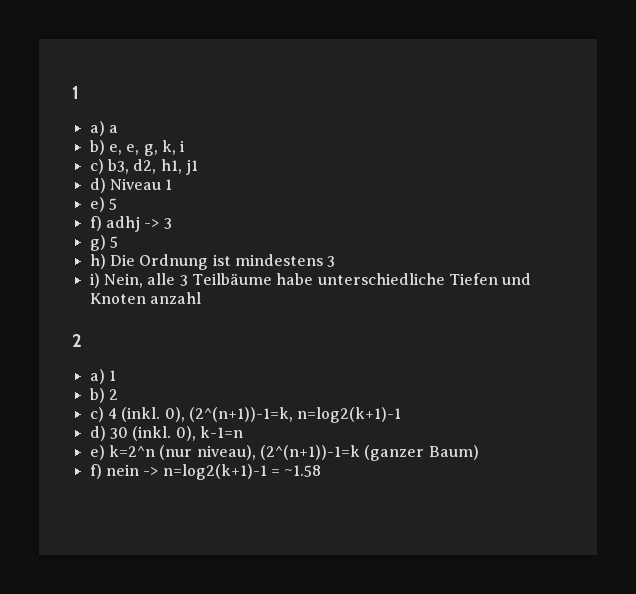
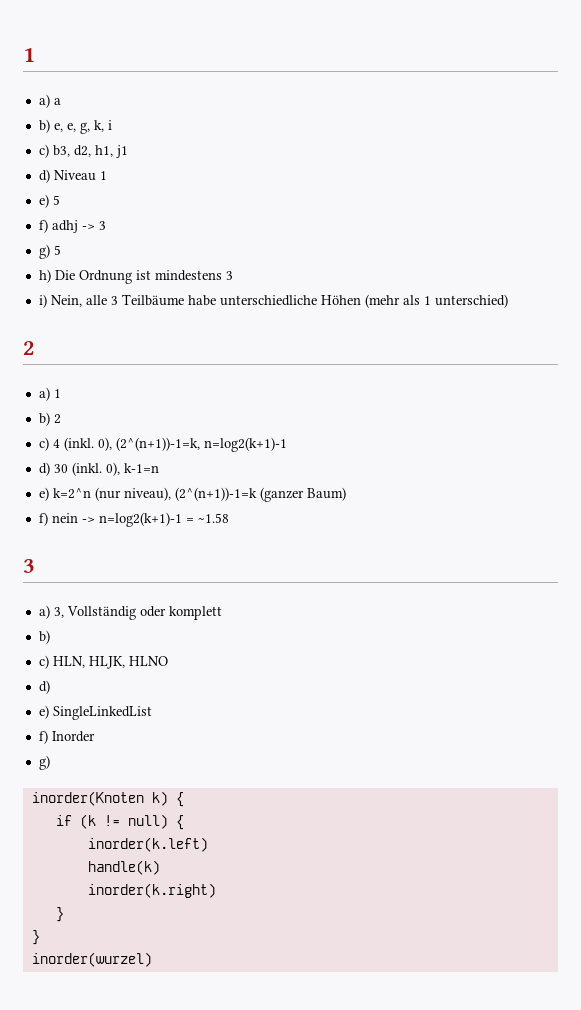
- i) Nein, alle 3 Teilbäume habe unterschiedliche Tiefen und Knoten anzahl
+ i) Nein, alle 3 Teilbäume habe unterschiedliche Höhen (mehr als 1 unterschied)
  f) nein -> n=log2(k+1)-1 = ~1.58
+ 3
+ a) 3, Vollständig oder komplett
+ b)
+ c) HLN, HLJK, HLNO
+ d)
+ e) SingleLinkedList
+ f) Inorder
+ g)
+ inorder(Knoten k) {
+ if (k != null) {
+ inorder(k.left)
+ handle(k)
+ inorder(k.right)
+ }
+ }
+ inorder(wurzel)

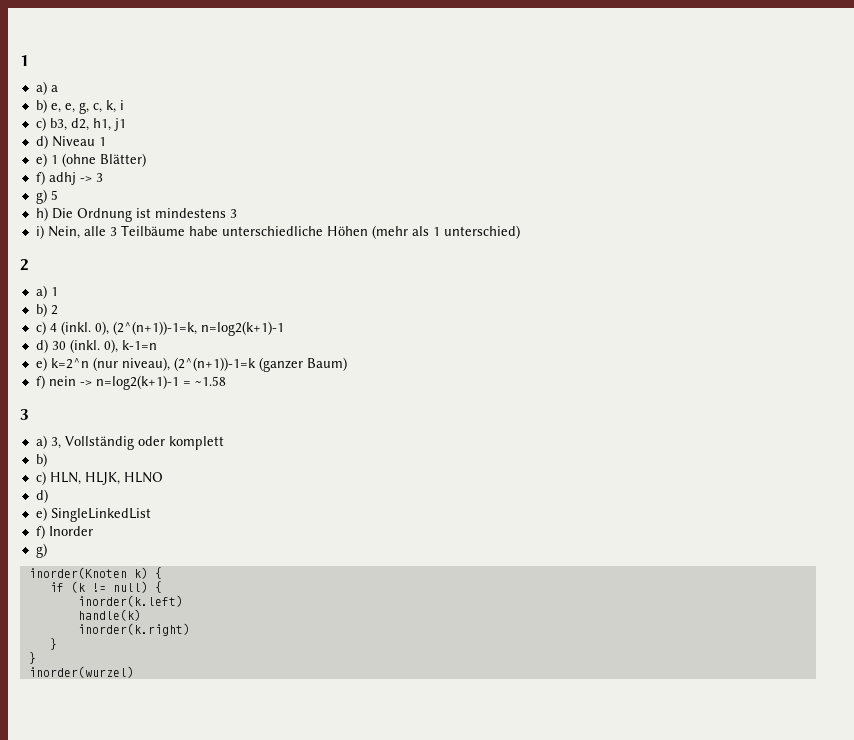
- b) e, e, g, k, i
+ b) e, e, g, c, k, i
- e) 5
+ e) 1 (ohne Blätter)

